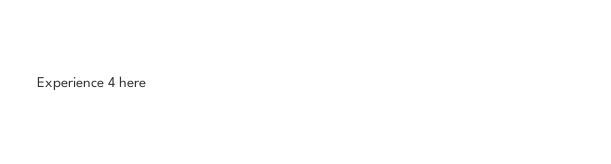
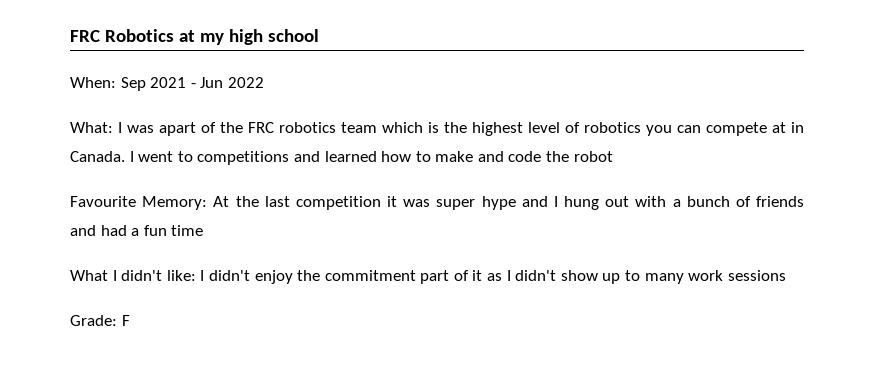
- Experience 4 here
+ FRC Robotics at my high school
+ When: Sep 2021 - Jun 2022
+ What: I was apart of the FRC robotics team which is the highest level of robotics you can compete at in Canada. I went to competitions and learned how to make and code the robot
+ Favourite Memory: At the last competition it was super hype and I hung out with a bunch of friends and had a fun time
+ What I didn't like: I didn't enjoy the commitment part of it as I didn't show up to many work sessions
+ Grade: F

